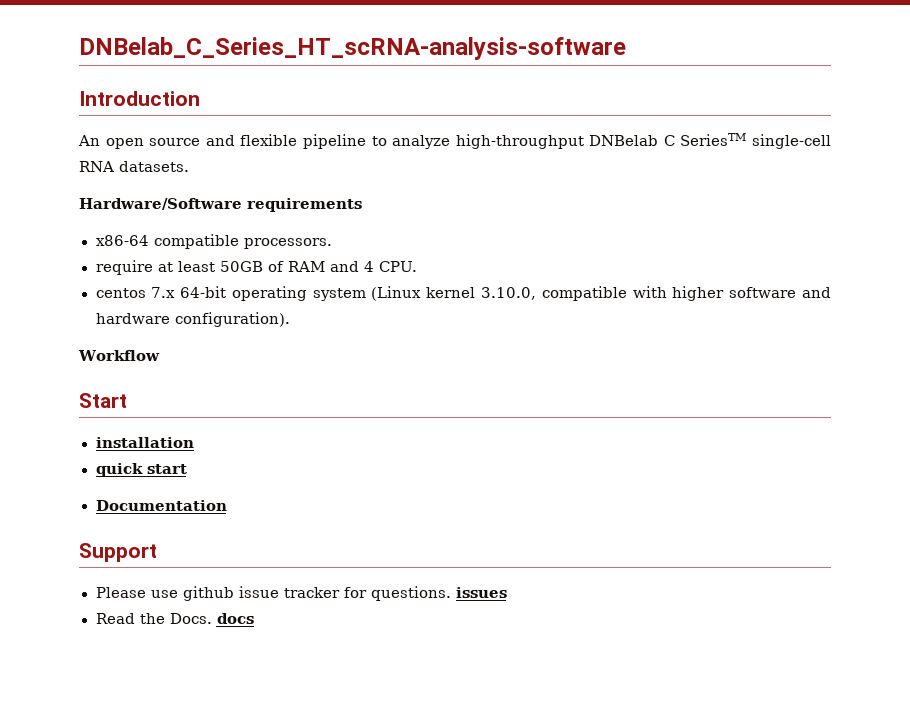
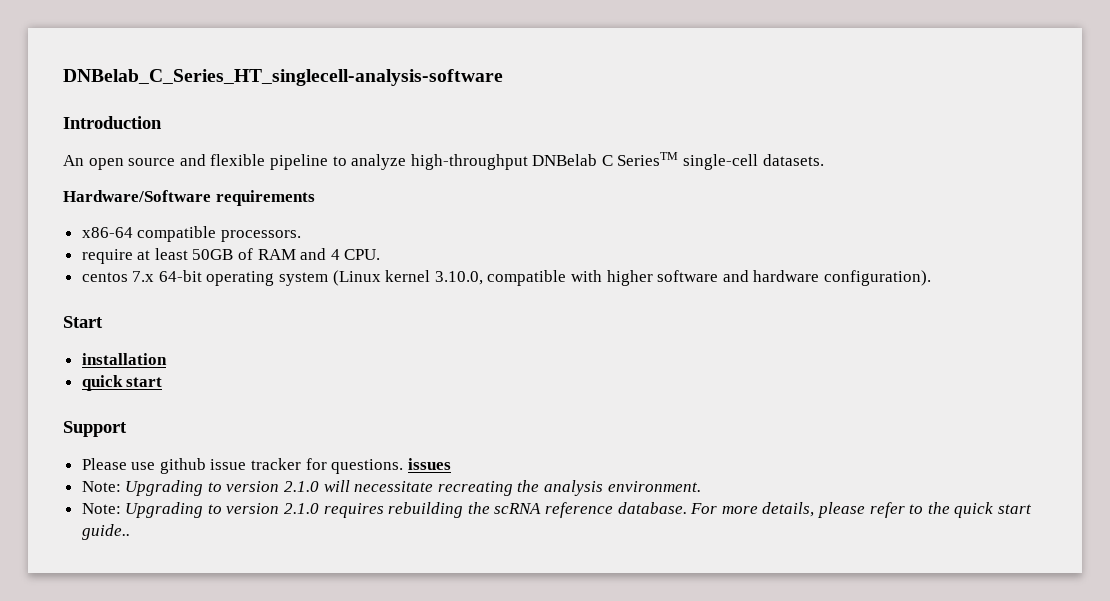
- DNBelab_C_Series_HT_scRNA-analysis-software
+ DNBelab_C_Series_HT_singlecell-analysis-software
- An open source and flexible pipeline to analyze high-throughput DNBelab C SeriesTM single-cell RNA datasets.
+ An open source and flexible pipeline to analyze high-throughput DNBelab C SeriesTM single-cell datasets.
- Workflow
- Documentation
- Read the Docs. docs
+ Note: Upgrading to version 2.1.0 will necessitate recreating the analysis environment.
+ Note: Upgrading to version 2.1.0 requires rebuilding the scRNA reference database. For more details, please refer to the quick start guide..

